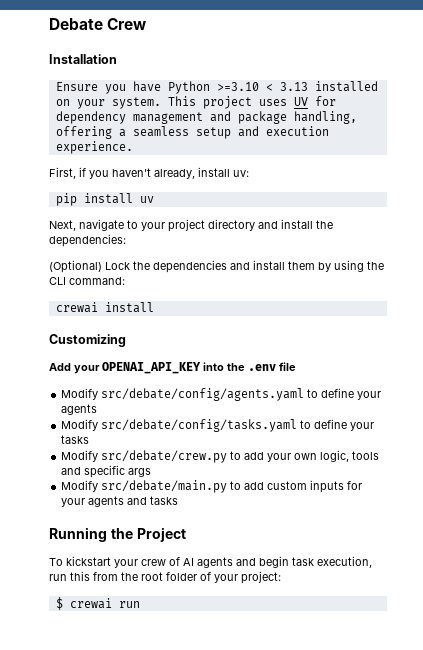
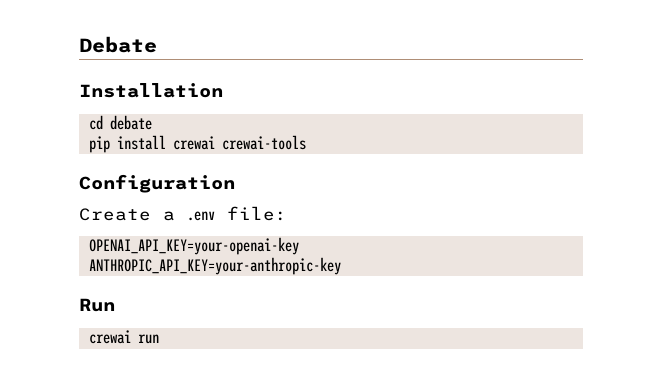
- Debate Crew
+ Debate
- Ensure you have Python >=3.10 < 3.13 installed on your system. This project uses UV for dependency management and package handling, offering a seamless setup and execution experience.
- First, if you haven't already, install uv:
- pip install uv
- Next, navigate to your project directory and install the dependencies:
- (Optional) Lock the dependencies and install them by using the CLI command:
- crewai install
- Customizing
- Add your OPENAI_API_KEY into the .env file
- Modify src/debate/config/agents.yaml to define your agents
- Modify src/debate/config/tasks.yaml to define your tasks
- Modify src/debate/crew.py to add your own logic, tools and specific args
- Modify src/debate/main.py to add custom inputs for your agents and tasks
- Running the Project
- To kickstart your crew of AI agents and begin task execution, run this from the root folder of your project:
- $ crewai run
+ cd debate
+ pip install crewai crewai-tools
+ Configuration
+ Create a .env file:
+ OPENAI_API_KEY=your-openai-key
+ ANTHROPIC_API_KEY=your-anthropic-key
+ Run
+ crewai run

